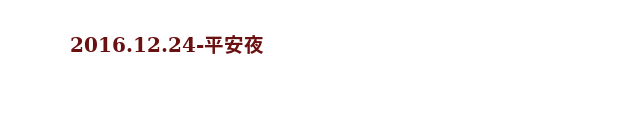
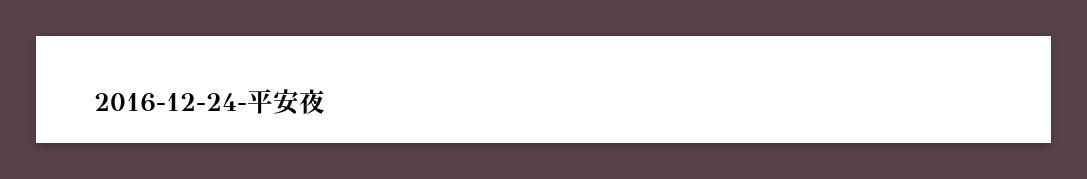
- 2016.12.24-平安夜
+ 2016-12-24-平安夜

